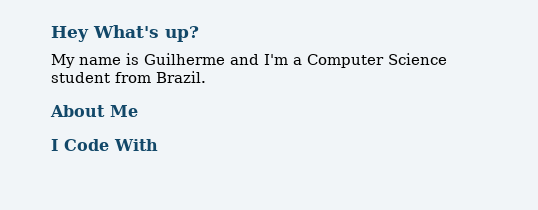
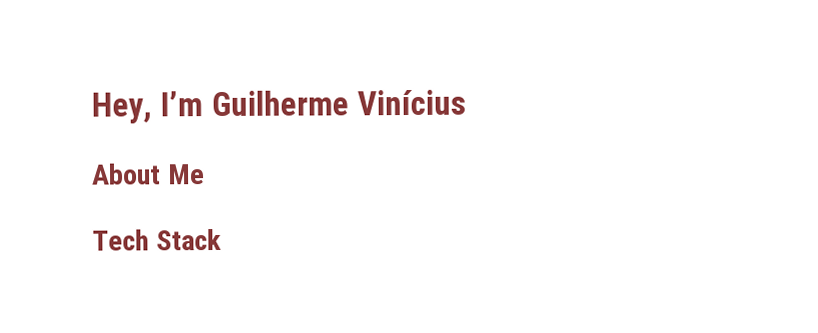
- Hey What's up?
- My name is Guilherme and I'm a Computer Science student from Brazil.
+ Hey, I’m Guilherme Vinícius
- I Code With
+ Tech Stack

